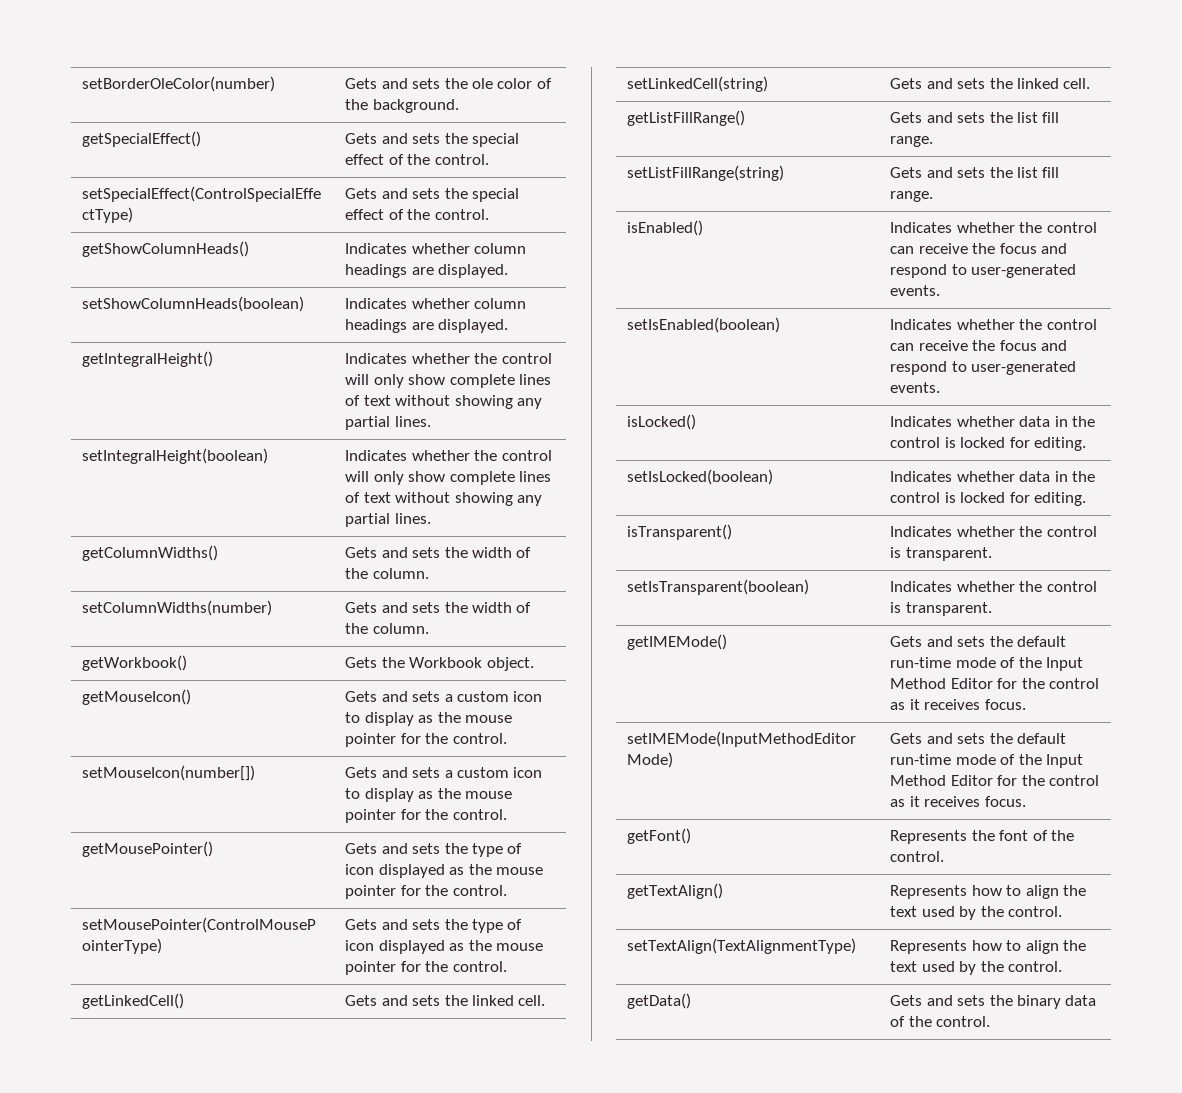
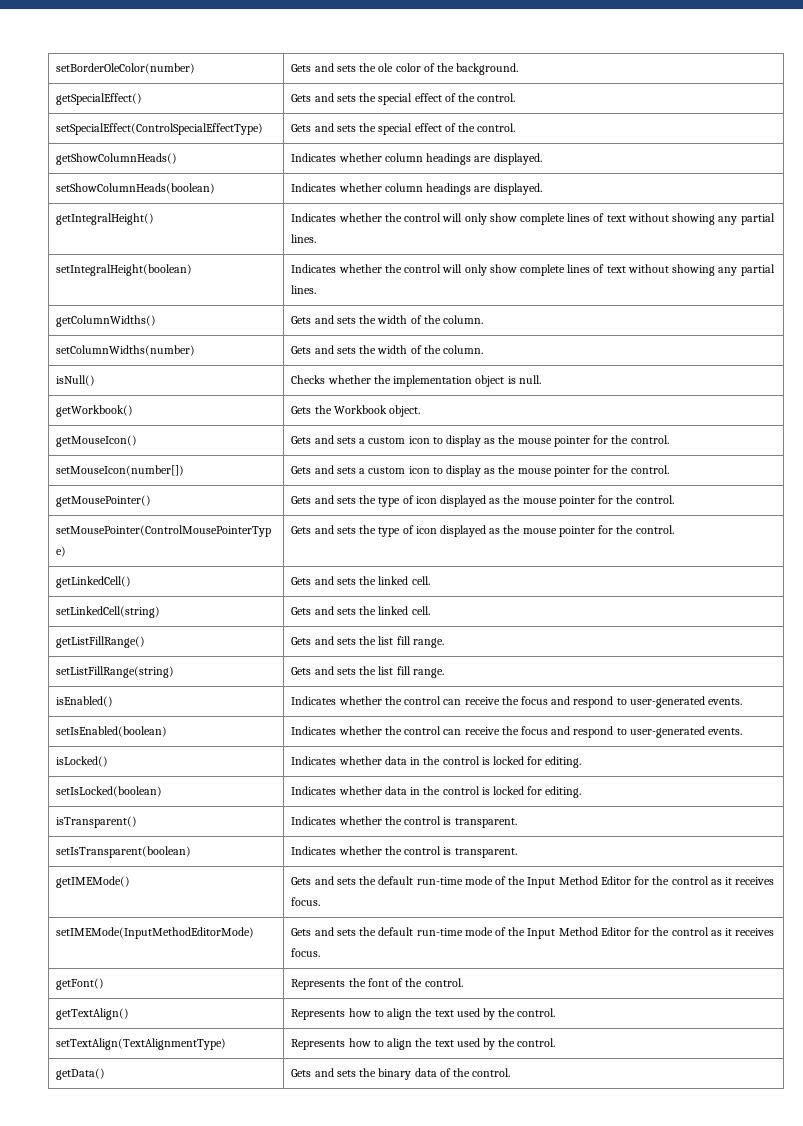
+ isNull() | Checks whether the implementation object is null.

